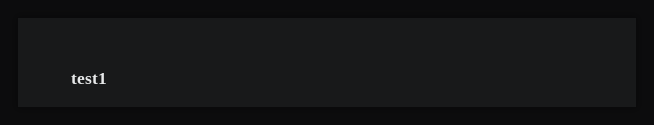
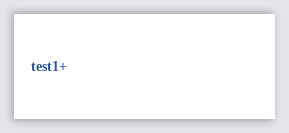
- test1
+ test1+

